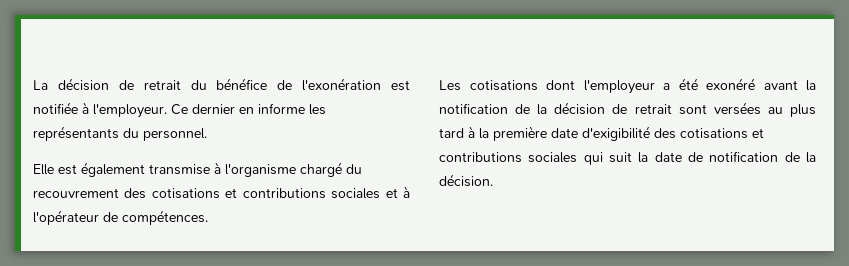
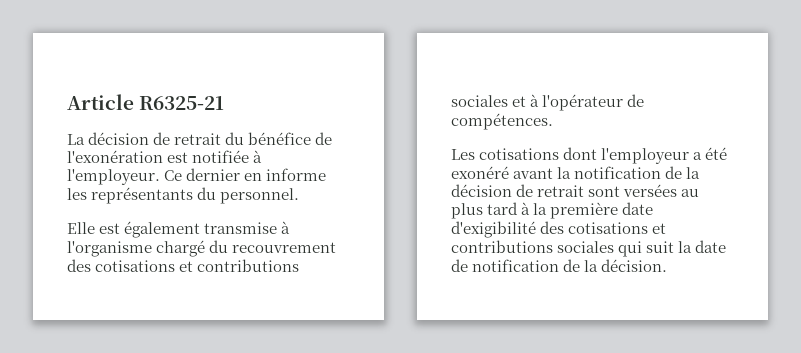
+ Article R6325-21

